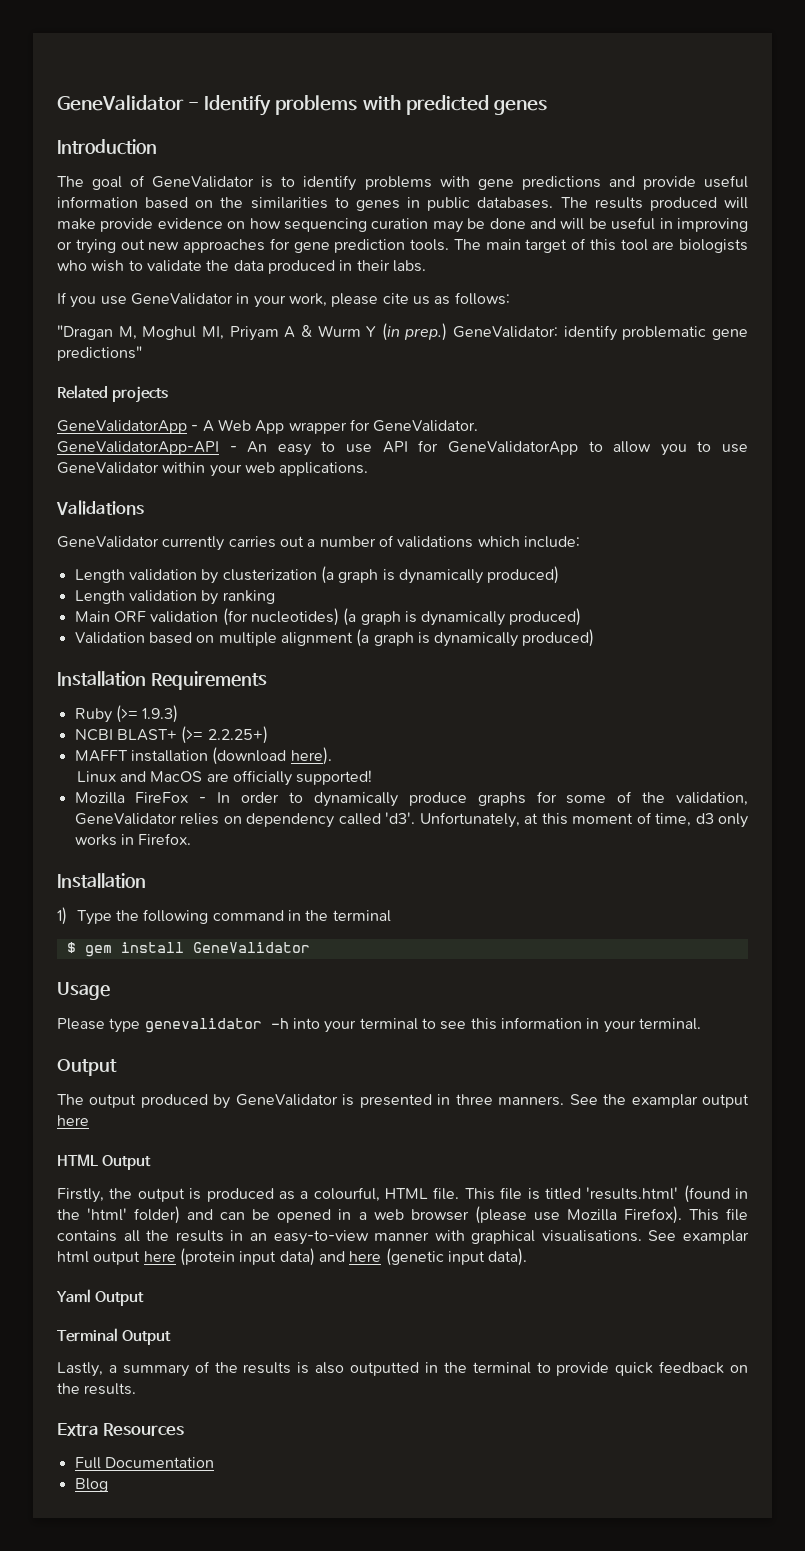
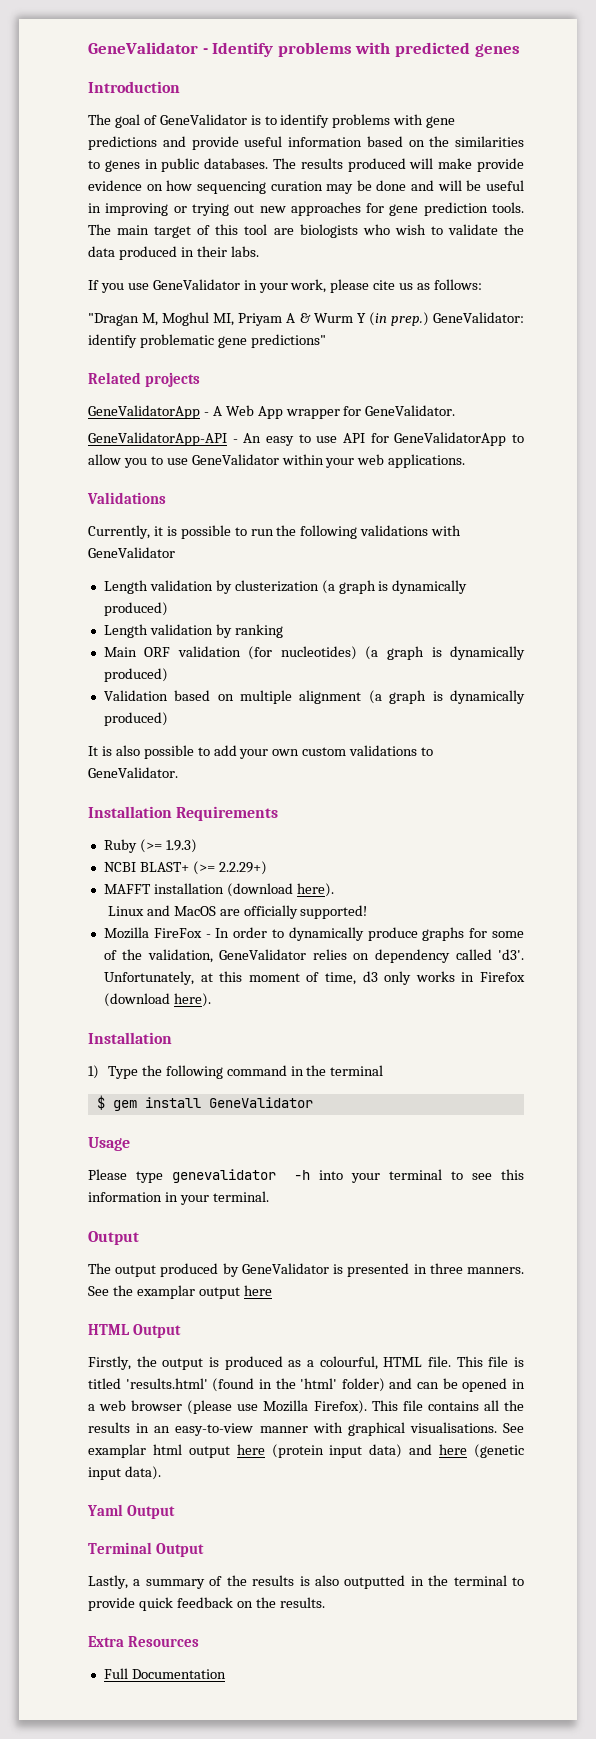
- GeneValidator currently carries out a number of validations which include:
+ Currently, it is possible to run the following validations with GeneValidator
+ It is also possible to add your own custom validations to GeneValidator.
- NCBI BLAST+ (>= 2.2.25+)
+ NCBI BLAST+ (>= 2.2.29+)
- Unfortunately, at this moment of time, d3 only works in Firefox.
+ Unfortunately, at this moment of time, d3 only works in Firefox (download here).
- Blog

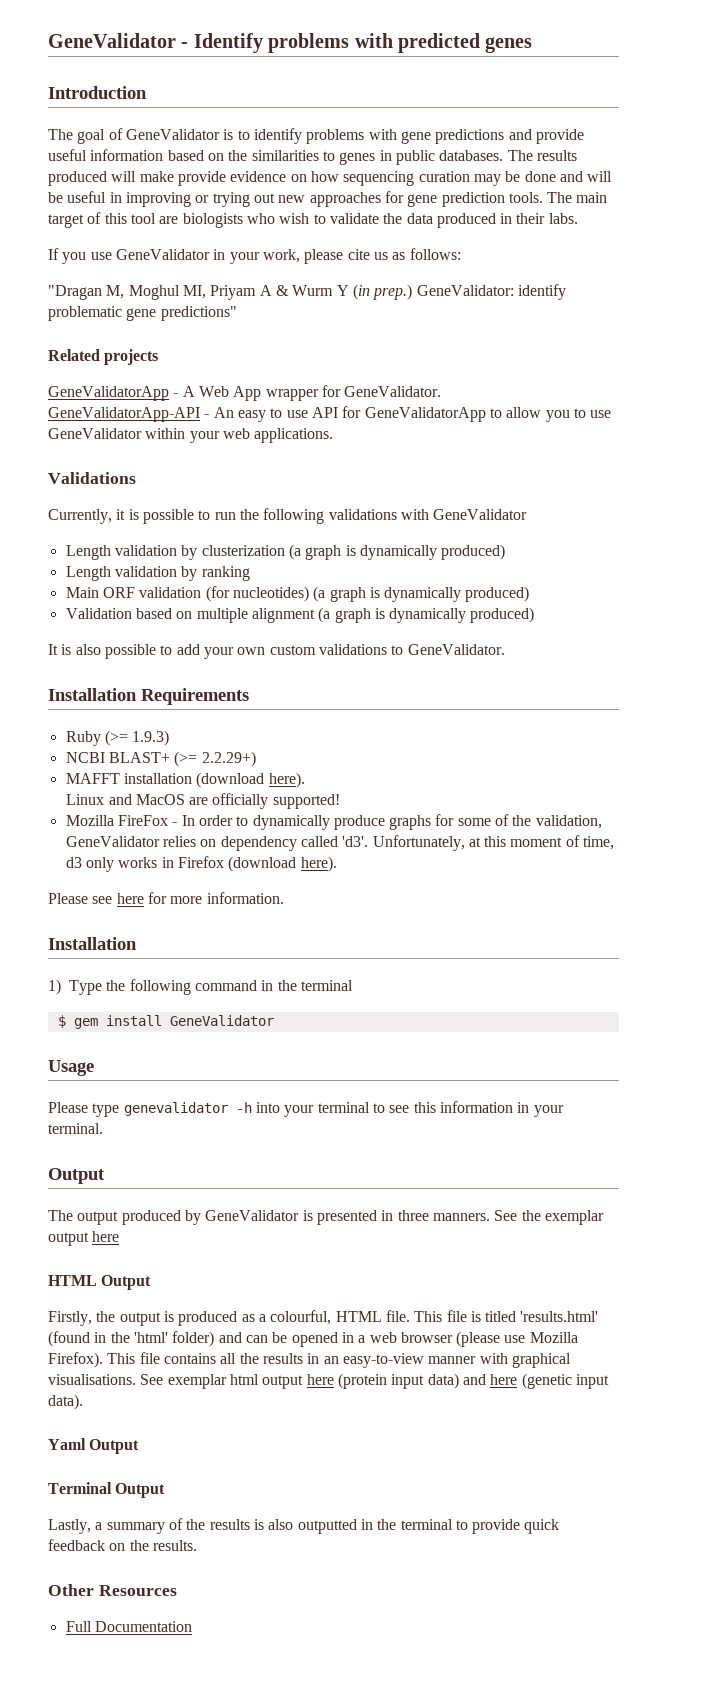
+ Please see here for more information.
- See the examplar output here
+ See the exemplar output here
- See examplar html output here (protein input data) and here (genetic input data).
+ See exemplar html output here (protein input data) and here (genetic input data).
- Extra Resources
+ Other Resources

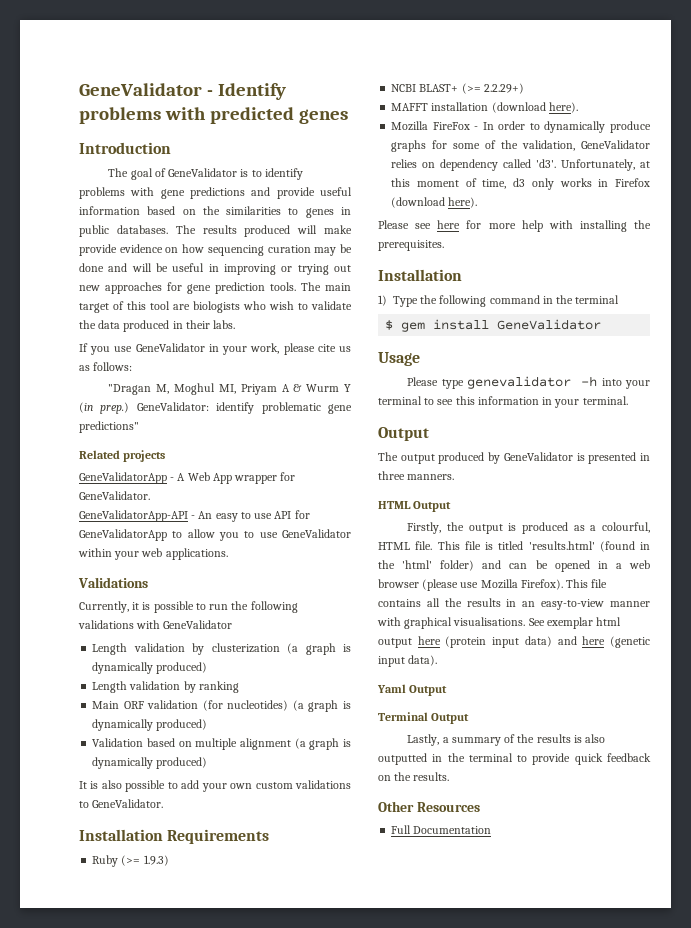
- Linux and MacOS are officially supported!
- Please see here for more information.
+ Please see here for more help with installing the prerequisites.
- See the exemplar output here

